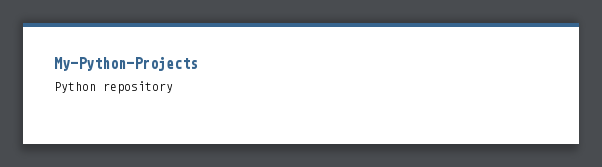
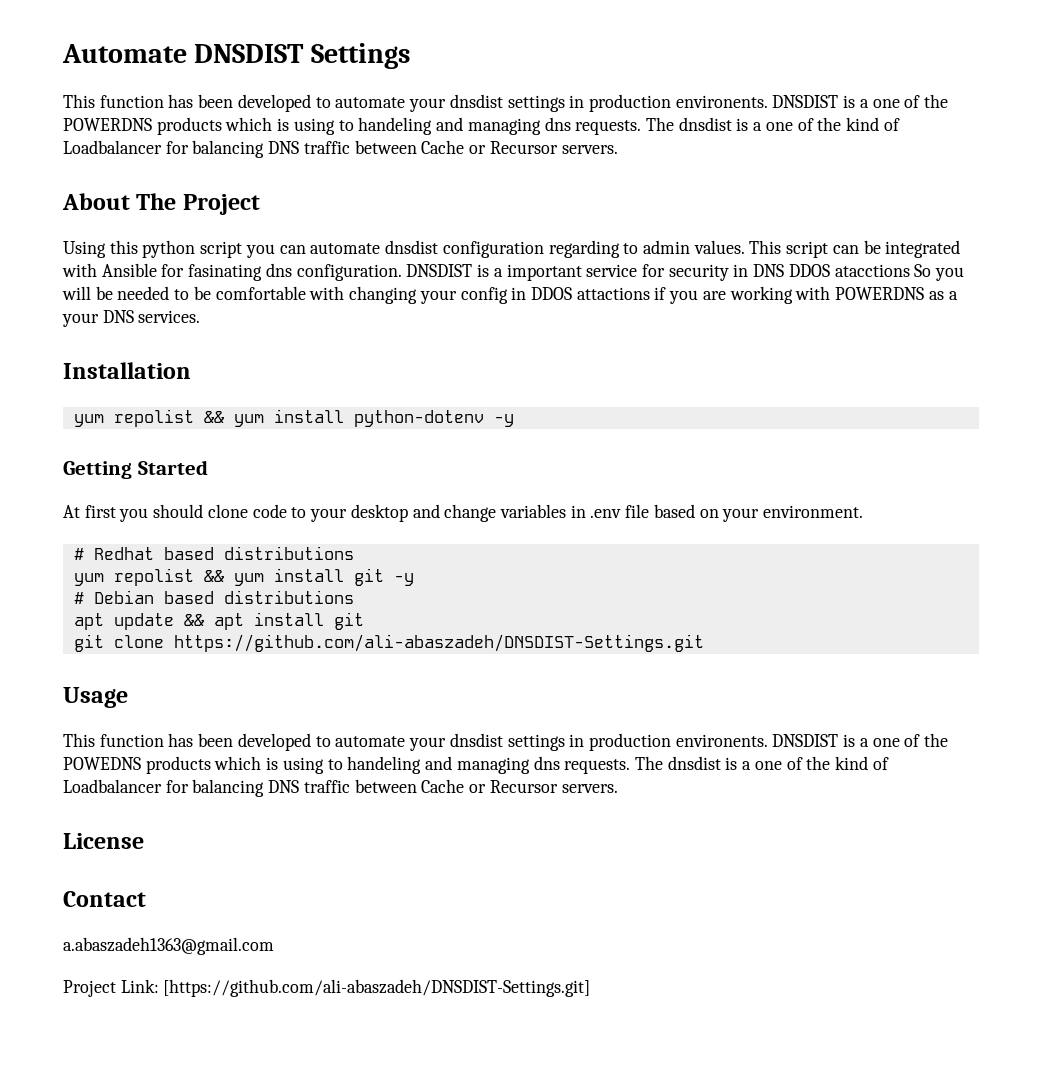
- My-Python-Projects
- Python repository
+ Automate DNSDIST Settings
+ This function has been developed to automate your dnsdist settings in production environents. DNSDIST is a one of the POWERDNS products which is using to handeling and managing dns requests. The dnsdist is a one of the kind of Loadbalancer for balancing DNS traffic between Cache or Recursor servers.
+ About The Project
+ Using this python script you can automate dnsdist configuration regarding to admin values. This script can be integrated with Ansible for fasinating dns configuration. DNSDIST is a important service for security in DNS DDOS atacctions So you will be needed to be comfortable with changing your config in DDOS attactions if you are working with POWERDNS as a your DNS services.
+ Installation
+ yum repolist && yum install python-dotenv -y
+ Getting Started
+ At first you should clone code to your desktop and change variables in .env file based on your environment.
+ # Redhat based distributions
+ yum repolist && yum install git -y
+ # Debian based distributions
+ apt update && apt install git
+ git clone https://github.com/ali-abaszadeh/DNSDIST-Settings.git
+ Usage
+ This function has been developed to automate your dnsdist settings in production environents. DNSDIST is a one of the POWEDNS products which is using to handeling and managing dns requests. The dnsdist is a one of the kind of Loadbalancer for balancing DNS traffic between Cache or Recursor servers.
+ License
+ Contact
+ a.abaszadeh1363@gmail.com
+ Project Link: [https://github.com/ali-abaszadeh/DNSDIST-Settings.git]

